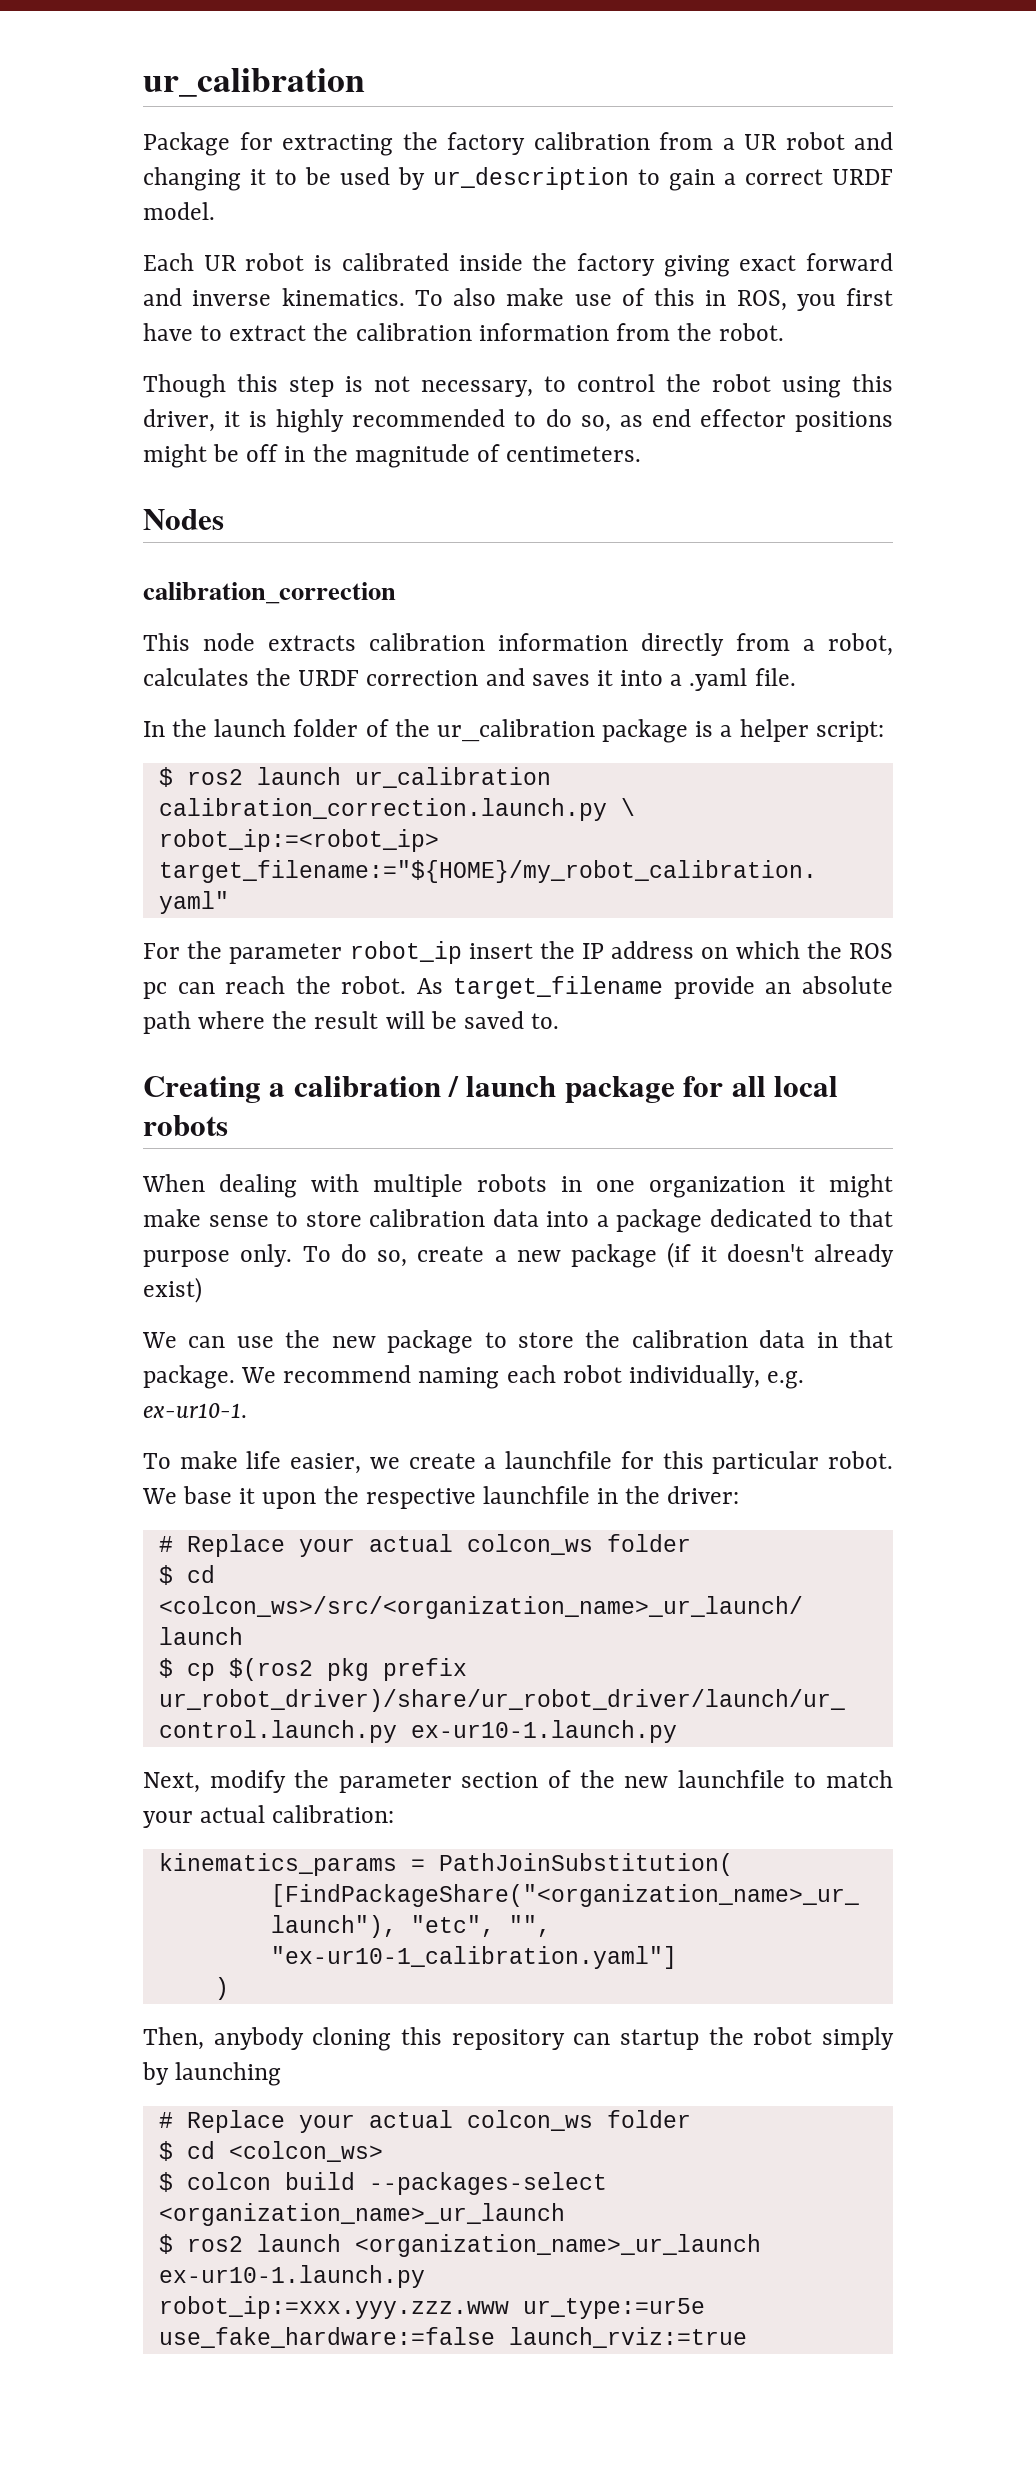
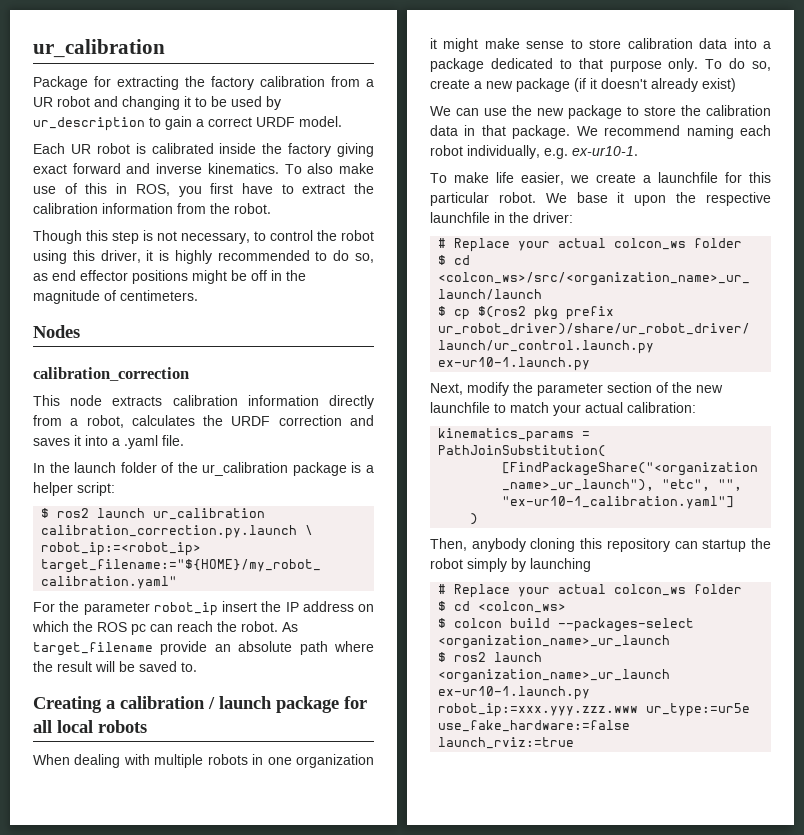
- $ ros2 launch ur_calibration calibration_correction.launch.py \
+ $ ros2 launch ur_calibration calibration_correction.py.launch \

